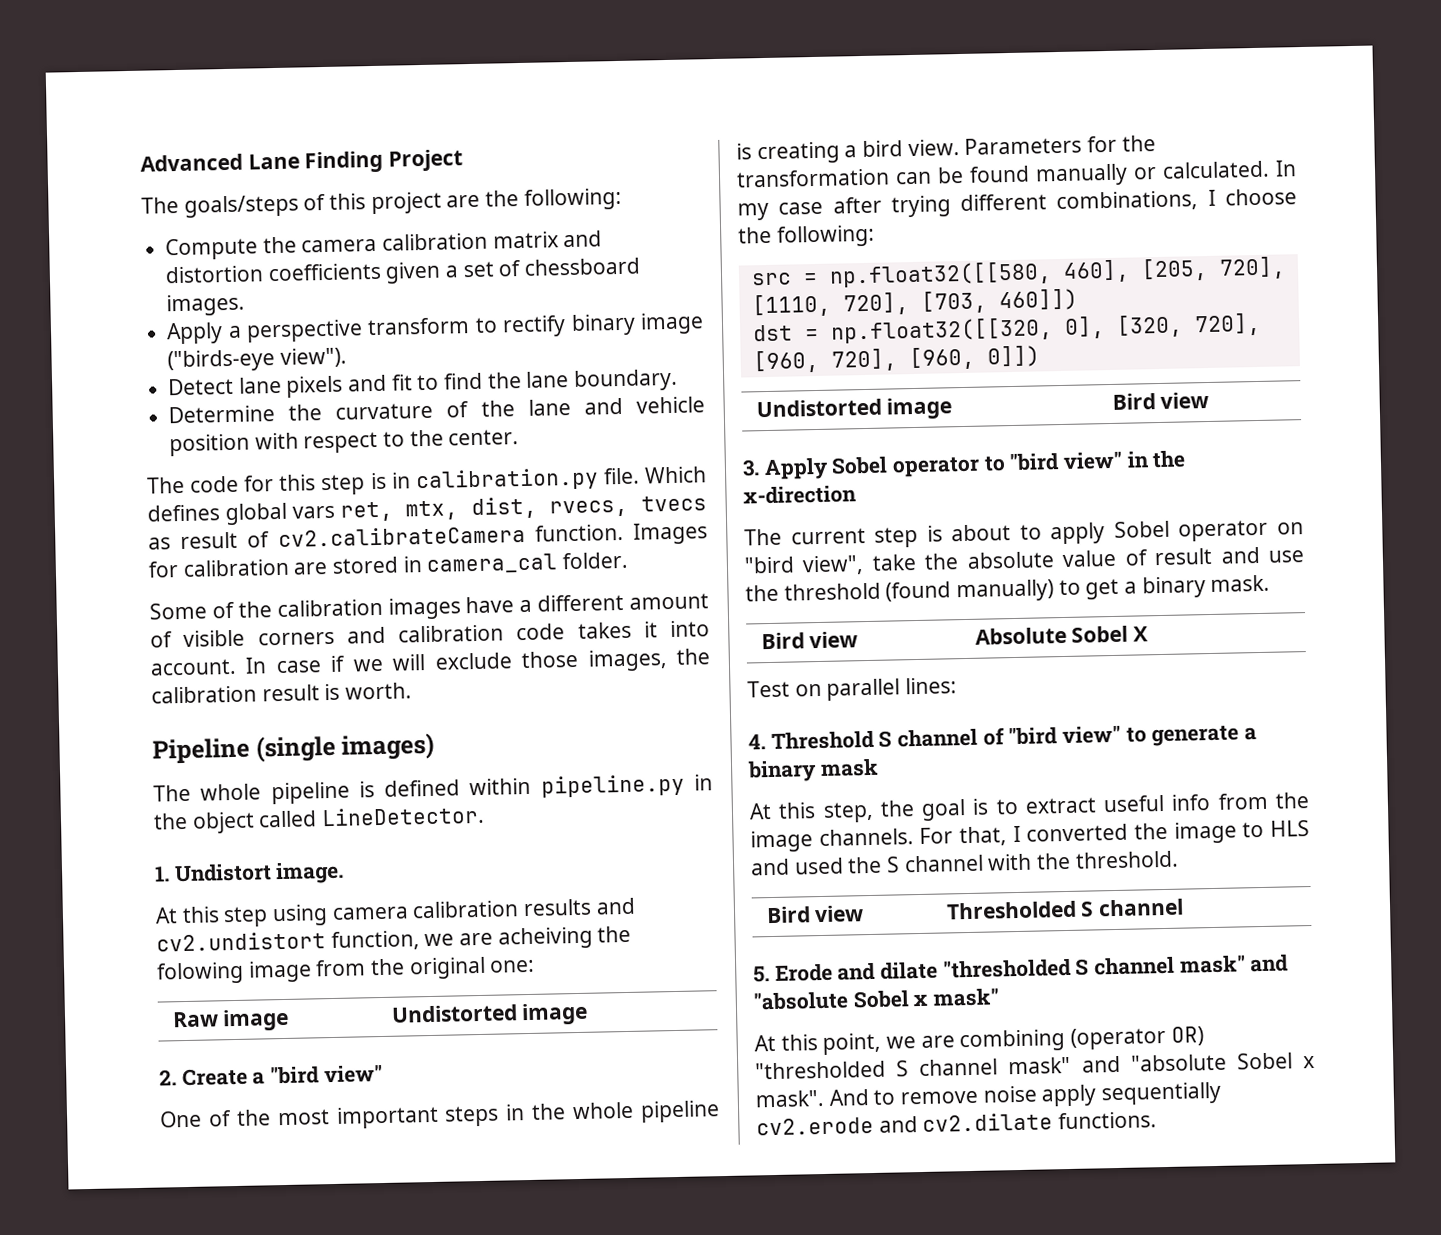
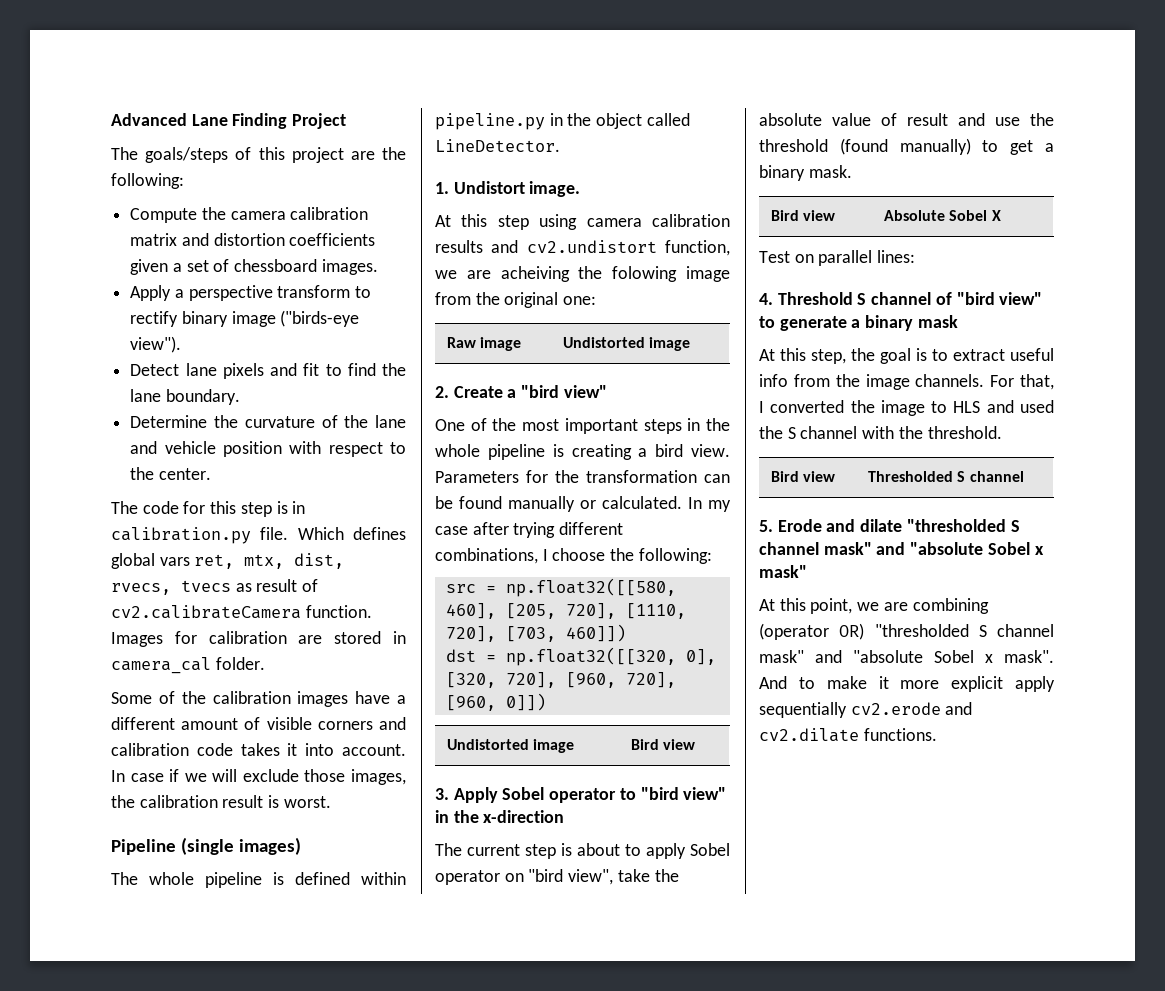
- In case if we will exclude those images, the calibration result is worth.
+ In case if we will exclude those images, the calibration result is worst.
- And to remove noise apply sequentially cv2.erode and cv2.dilate functions.
+ And to make it more explicit apply sequentially cv2.erode and cv2.dilate functions.

